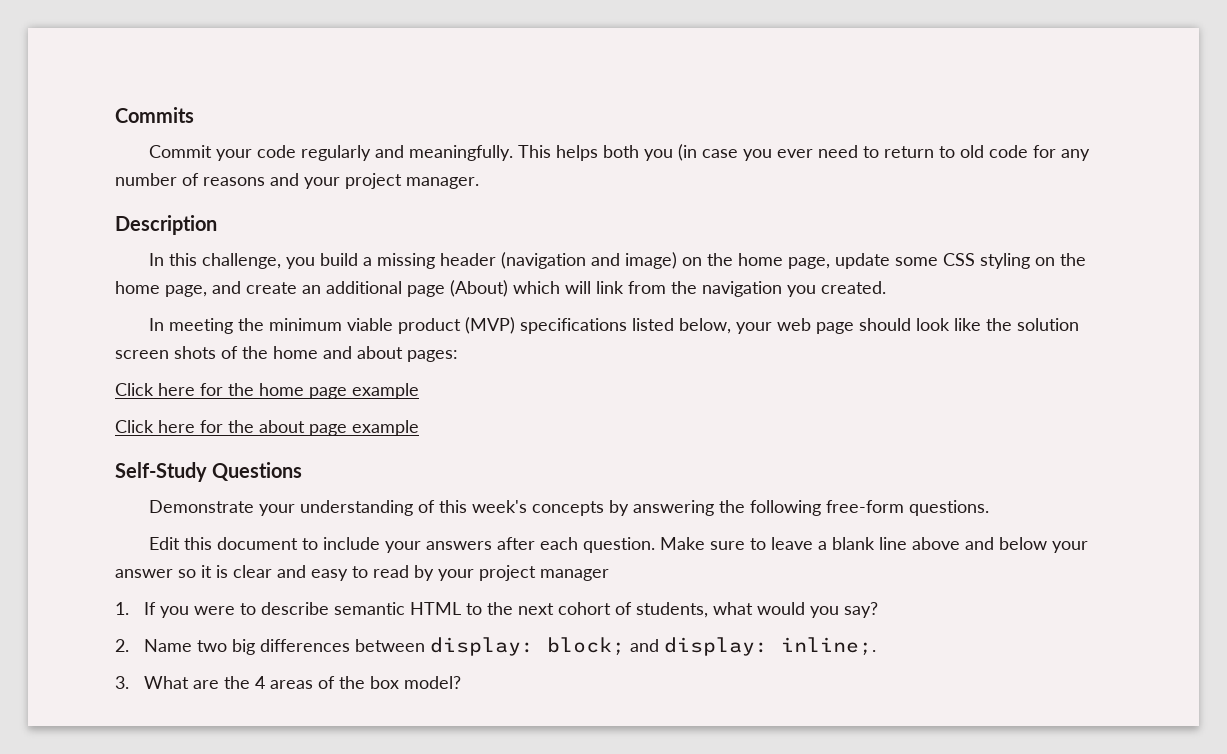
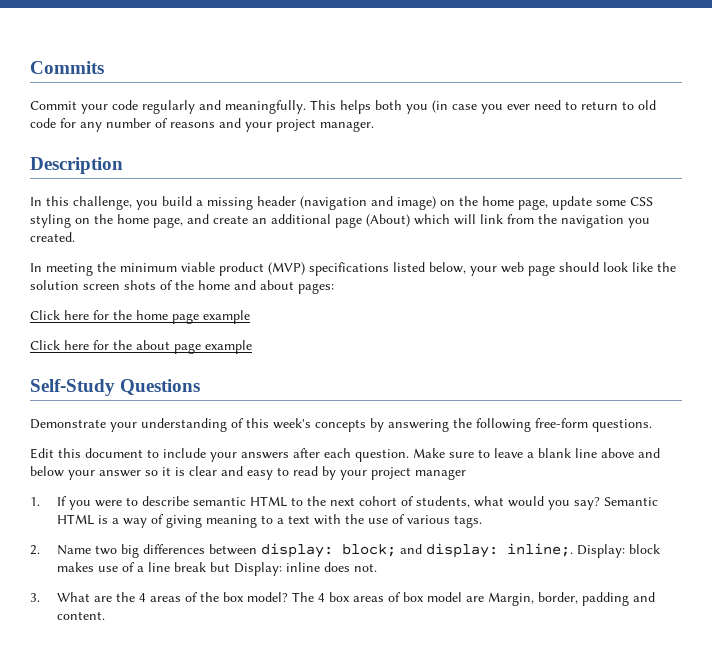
+ Semantic HTML is a way of giving meaning to a text with the use of various tags.
+ Display: block makes use of a line break but Display: inline does not.
+ The 4 box areas of box model are Margin, border, padding and content.

